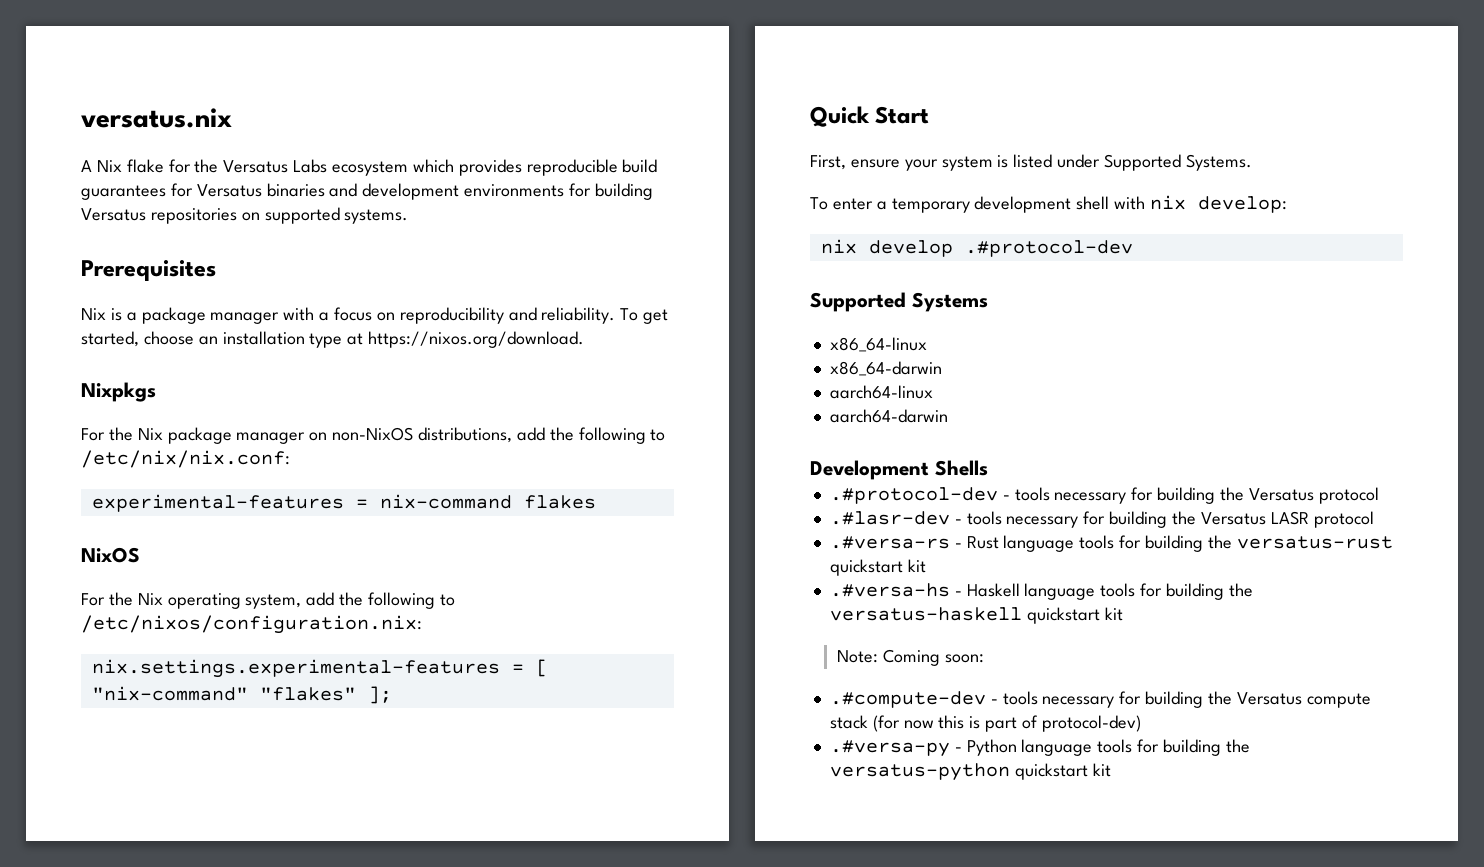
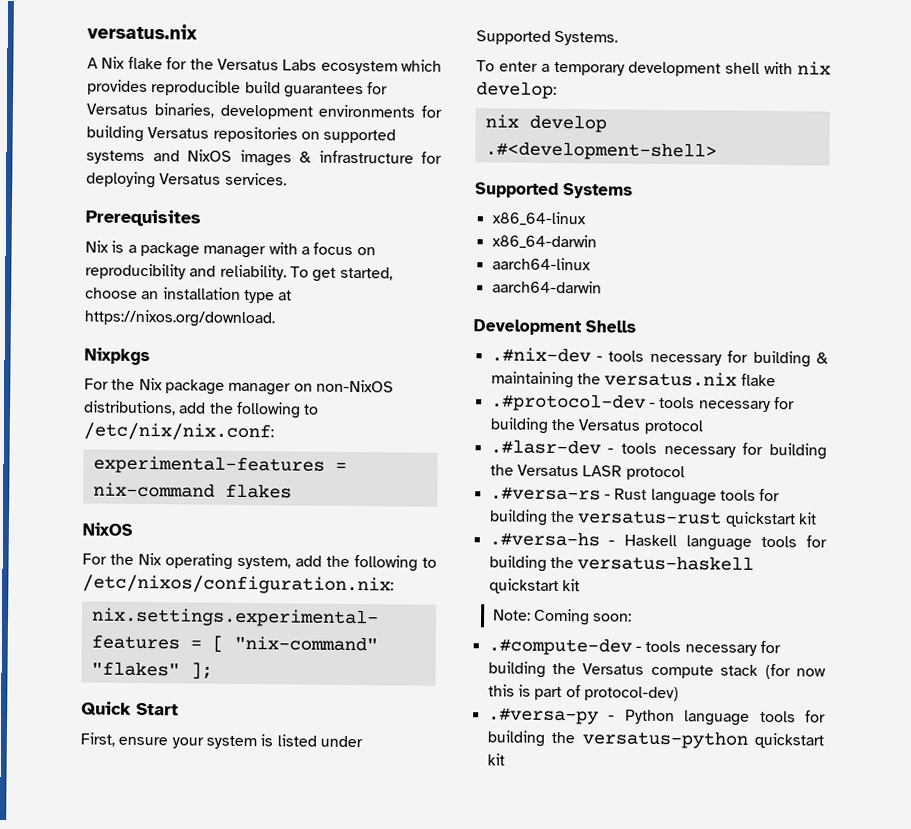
- A Nix flake for the Versatus Labs ecosystem which provides reproducible build guarantees for Versatus binaries and development environments for building Versatus repositories on supported systems.
+ A Nix flake for the Versatus Labs ecosystem which provides reproducible build guarantees for Versatus binaries, development environments for building Versatus repositories on supported systems and NixOS images & infrastructure for deploying Versatus services.
- nix develop .#protocol-dev
+ nix develop .#<development-shell>
+ .#nix-dev - tools necessary for building & maintaining the versatus.nix flake

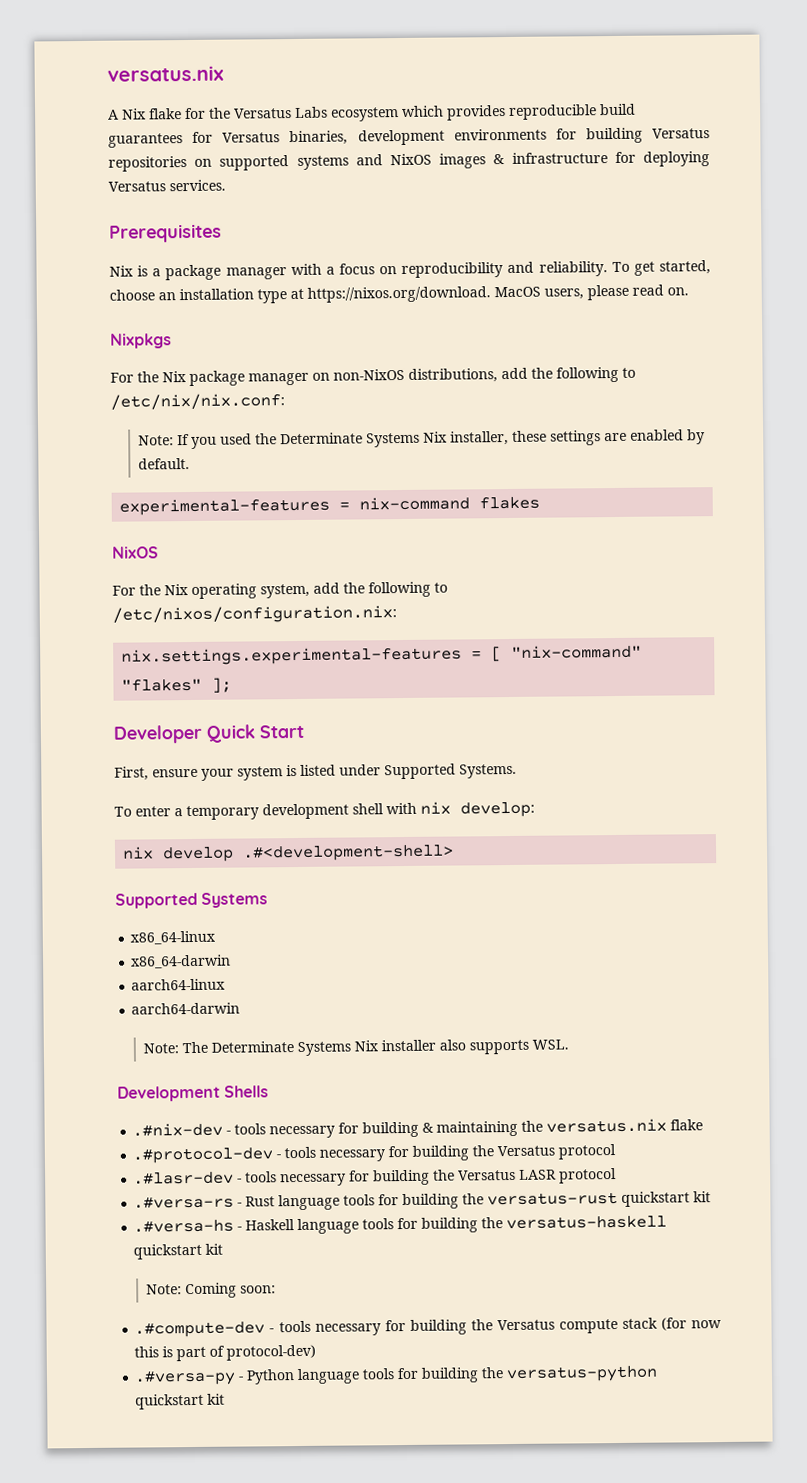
- To get started, choose an installation type at https://nixos.org/download.
+ To get started, choose an installation type at https://nixos.org/download. MacOS users, please read on.
+ Note: If you used the Determinate Systems Nix installer, these settings are enabled by default.
- Quick Start
+ Developer Quick Start
+ Note: The Determinate Systems Nix installer also supports WSL.

